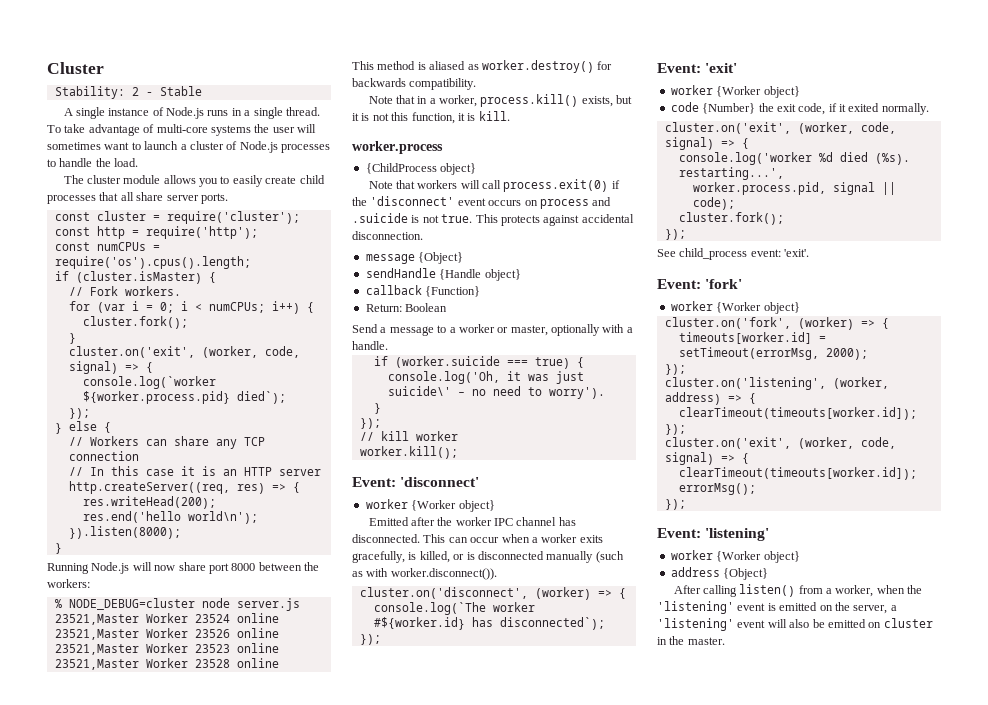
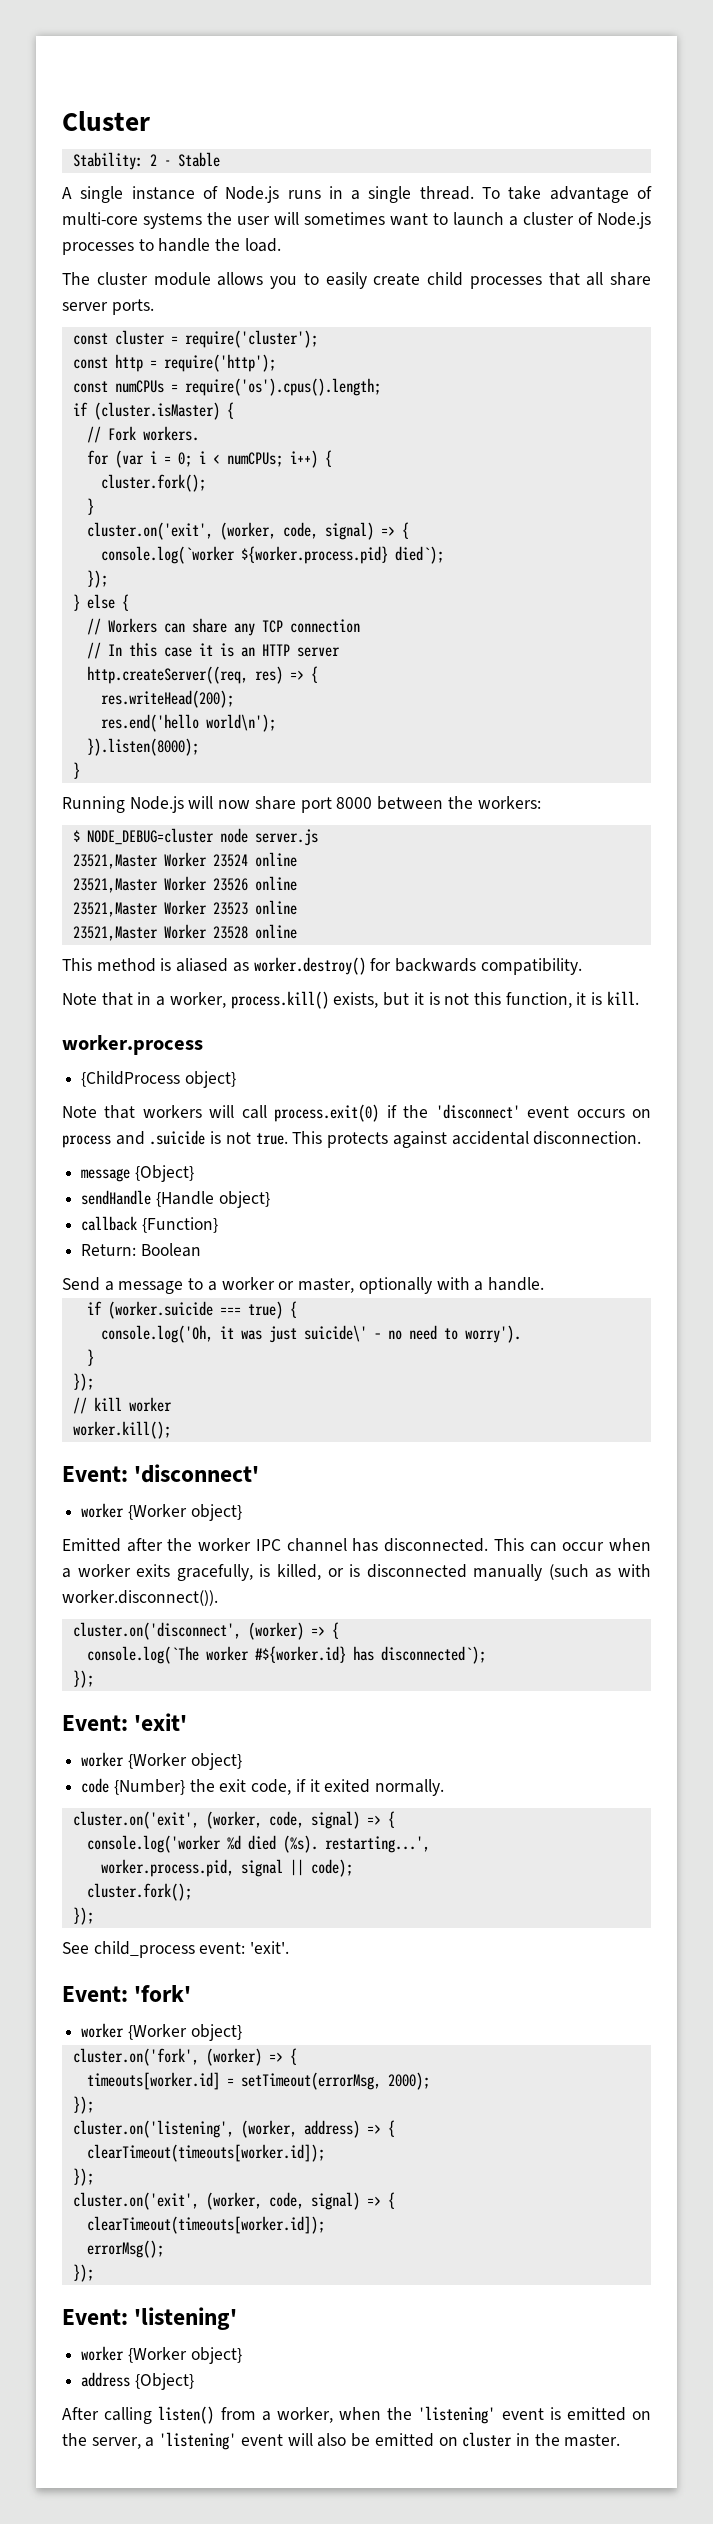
- % NODE_DEBUG=cluster node server.js
+ $ NODE_DEBUG=cluster node server.js

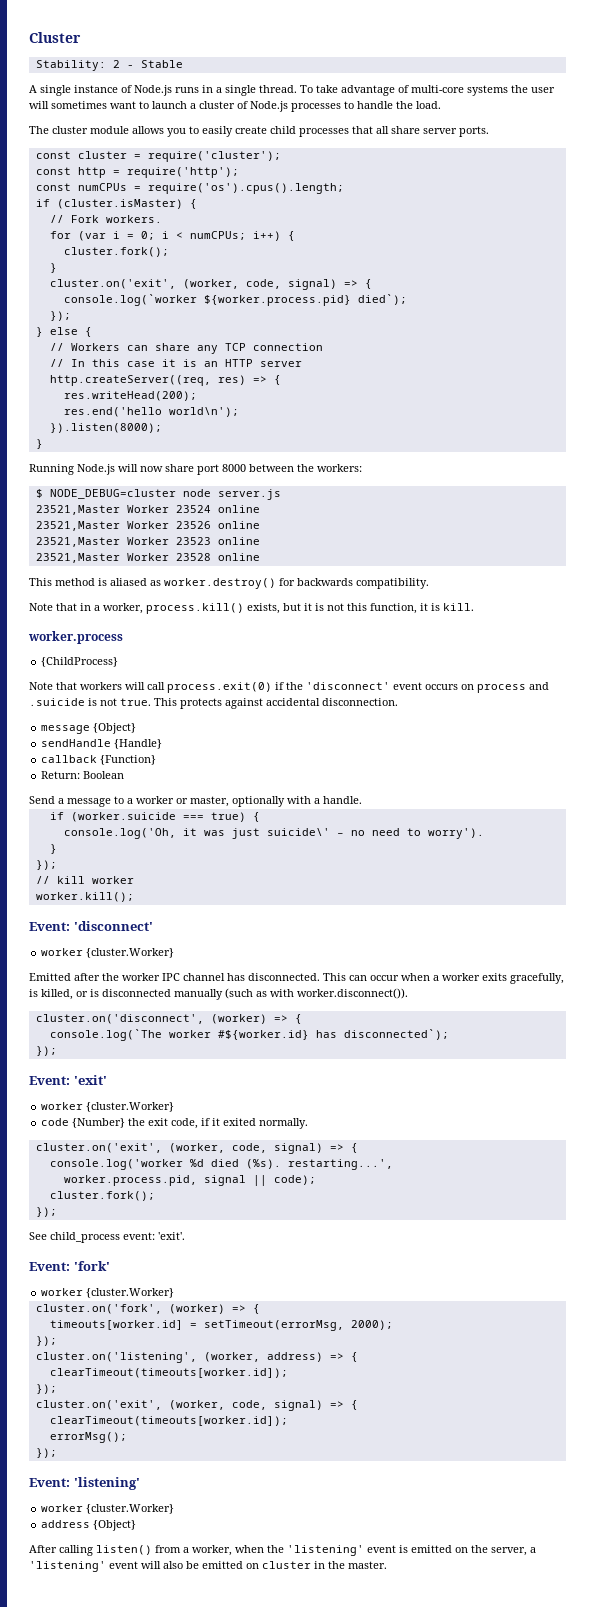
- {ChildProcess object}
+ {ChildProcess}
- sendHandle {Handle object}
+ sendHandle {Handle}
  Event: 'disconnect'
- worker {Worker object}
+ worker {cluster.Worker}
  Event: 'exit'
- worker {Worker object}
+ worker {cluster.Worker}
  Event: 'fork'
- worker {Worker object}
+ worker {cluster.Worker}
  Event: 'listening'
- worker {Worker object}
+ worker {cluster.Worker}

